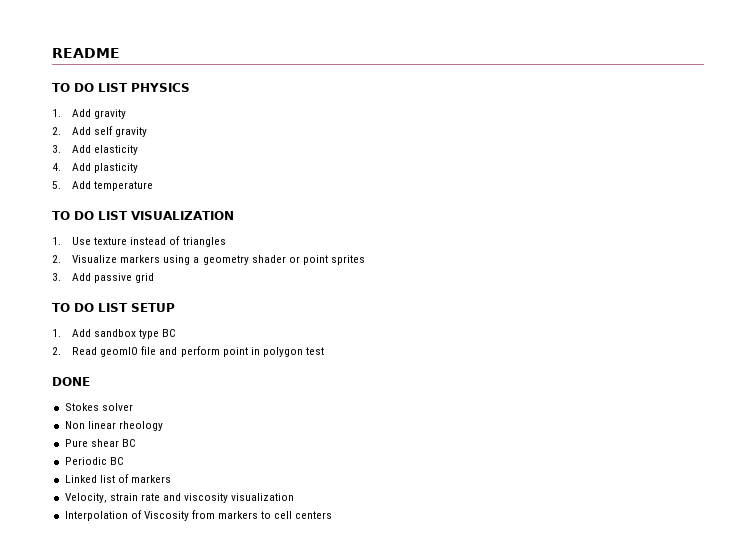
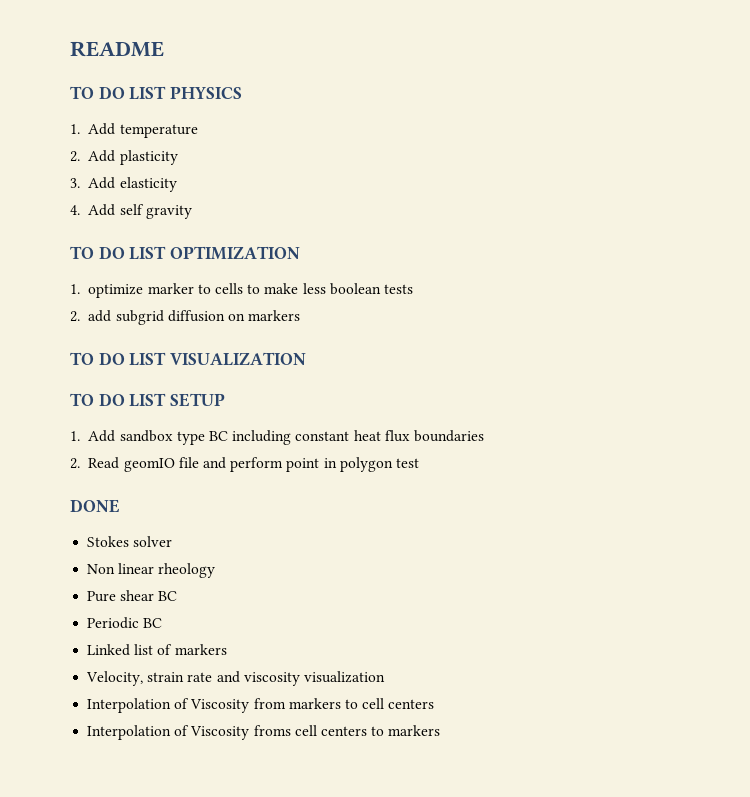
- 1. Add gravity
+ 1. Add temperature
- 2. Add self gravity
+ 2. Add plasticity
- 4. Add plasticity
- 5. Add temperature
+ 4. Add self gravity
+ TO DO LIST OPTIMIZATION
+ 1. optimize marker to cells to make less boolean tests
+ 2. add subgrid diffusion on markers
  TO DO LIST VISUALIZATION
- 1. Use texture instead of triangles
- 2. Visualize markers using a geometry shader or point sprites
- 3. Add passive grid
- 1. Add sandbox type BC
+ 1. Add sandbox type BC including constant heat flux boundaries
+ Interpolation of Viscosity froms cell centers to markers

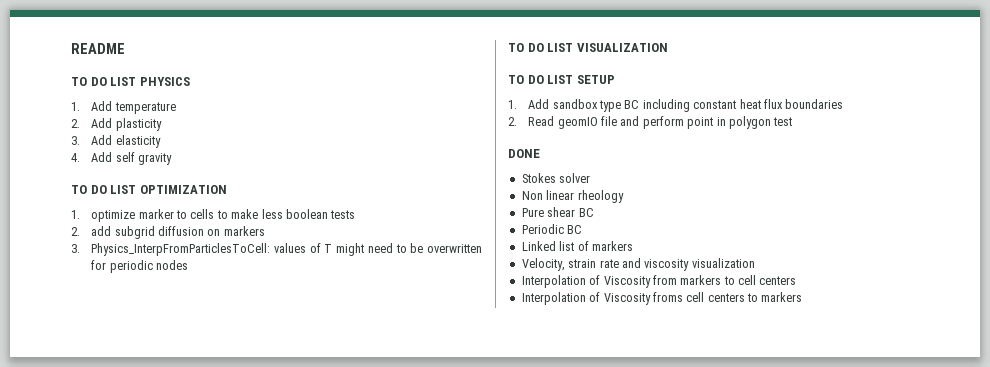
+ 3. Physics_InterpFromParticlesToCell: values of T might need to be overwritten for periodic nodes

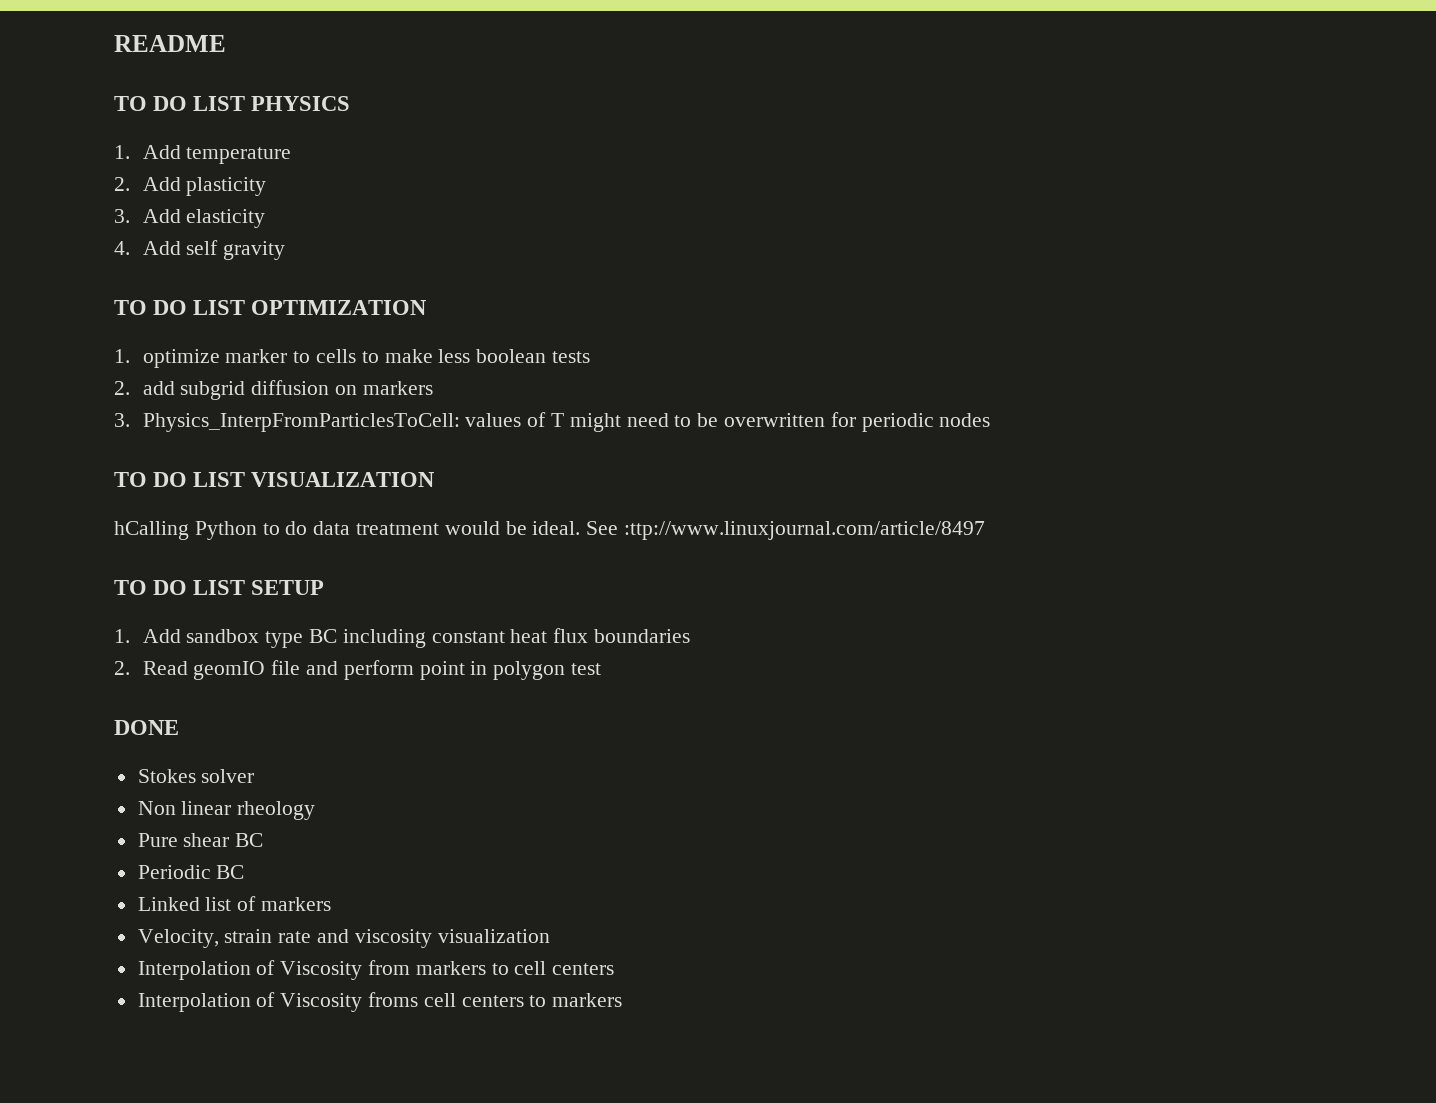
+ hCalling Python to do data treatment would be ideal. See :ttp://www.linuxjournal.com/article/8497

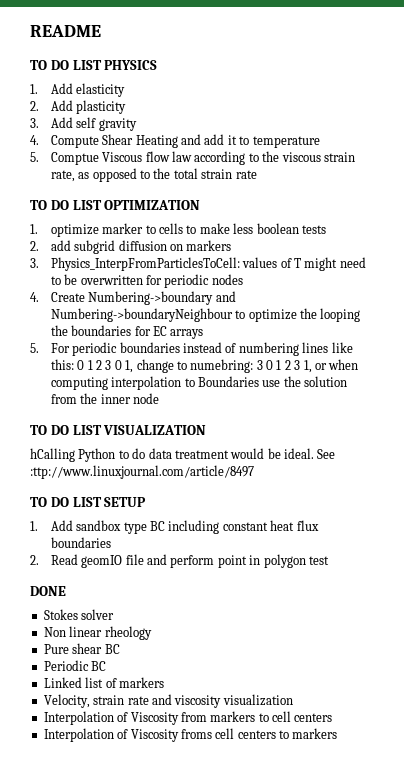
- 1. Add temperature
+ 1. Add elasticity
- 3. Add elasticity
- 4. Add self gravity
+ 3. Add self gravity
+ 4. Compute Shear Heating and add it to temperature
+ 5. Comptue Viscous flow law according to the viscous strain rate, as opposed to the total strain rate
+ 4. Create Numbering->boundary and Numbering->boundaryNeighbour to optimize the looping the boundaries for EC arrays
+ 5. For periodic boundaries instead of numbering lines like this: 0 1 2 3 0 1, change to numebring: 3 0 1 2 3 1, or when computing interpolation to Boundaries use the solution from the inner node

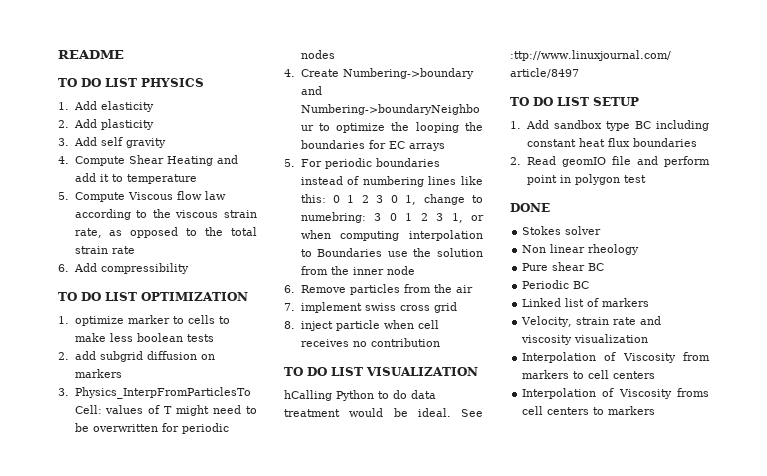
- 5. Comptue Viscous flow law according to the viscous strain rate, as opposed to the total strain rate
+ 5. Compute Viscous flow law according to the viscous strain rate, as opposed to the total strain rate
+ 6. Add compressibility
+ 6. Remove particles from the air
+ 7. implement swiss cross grid
+ 8. inject particle when cell receives no contribution

